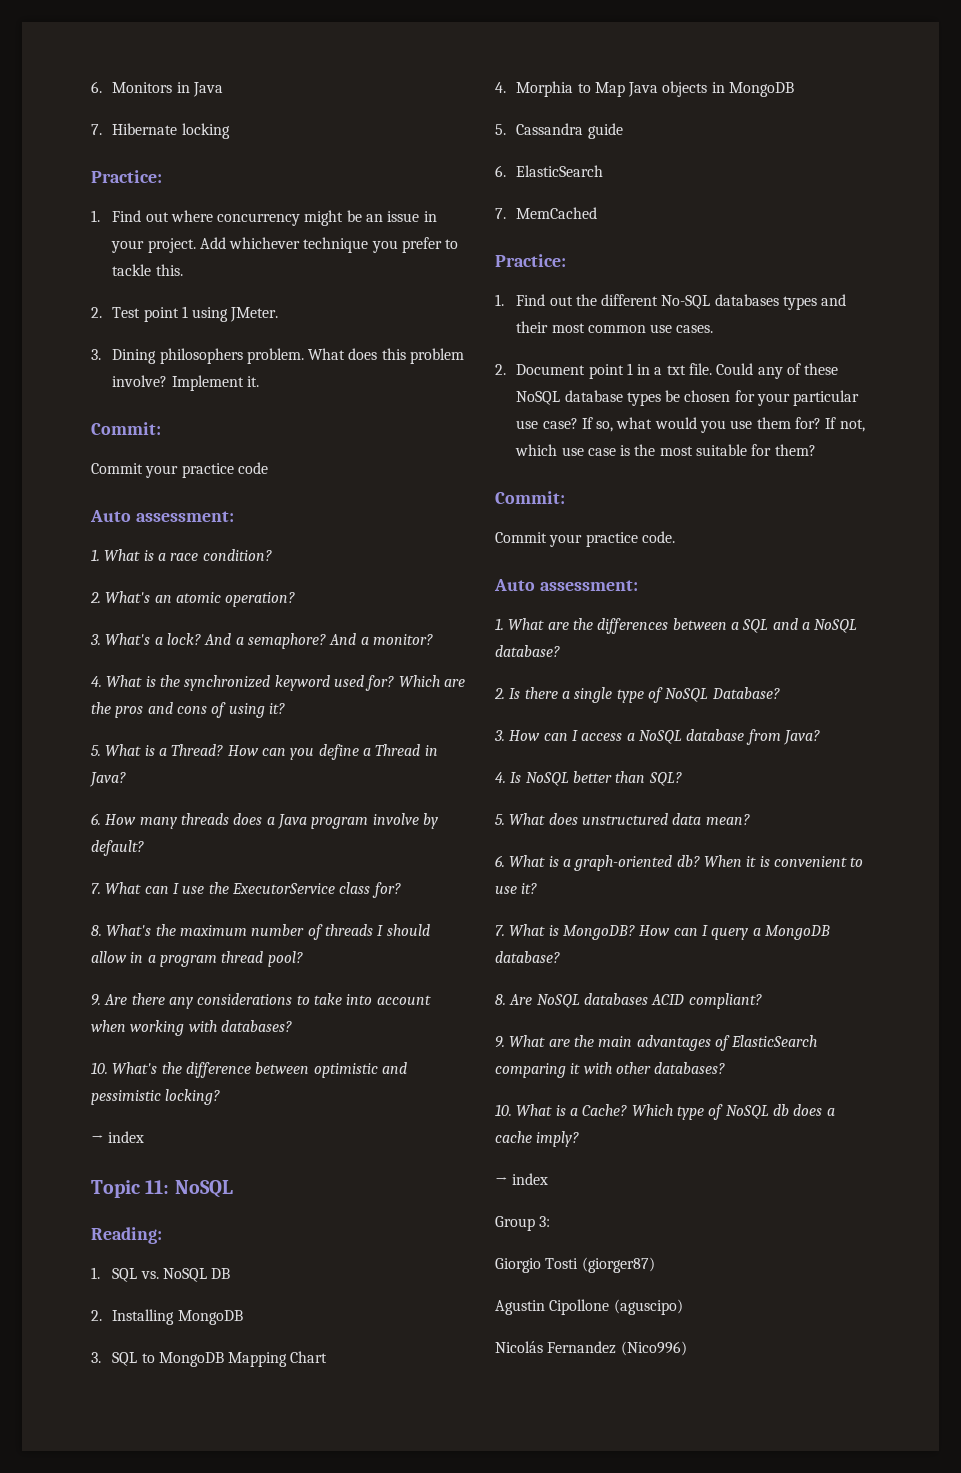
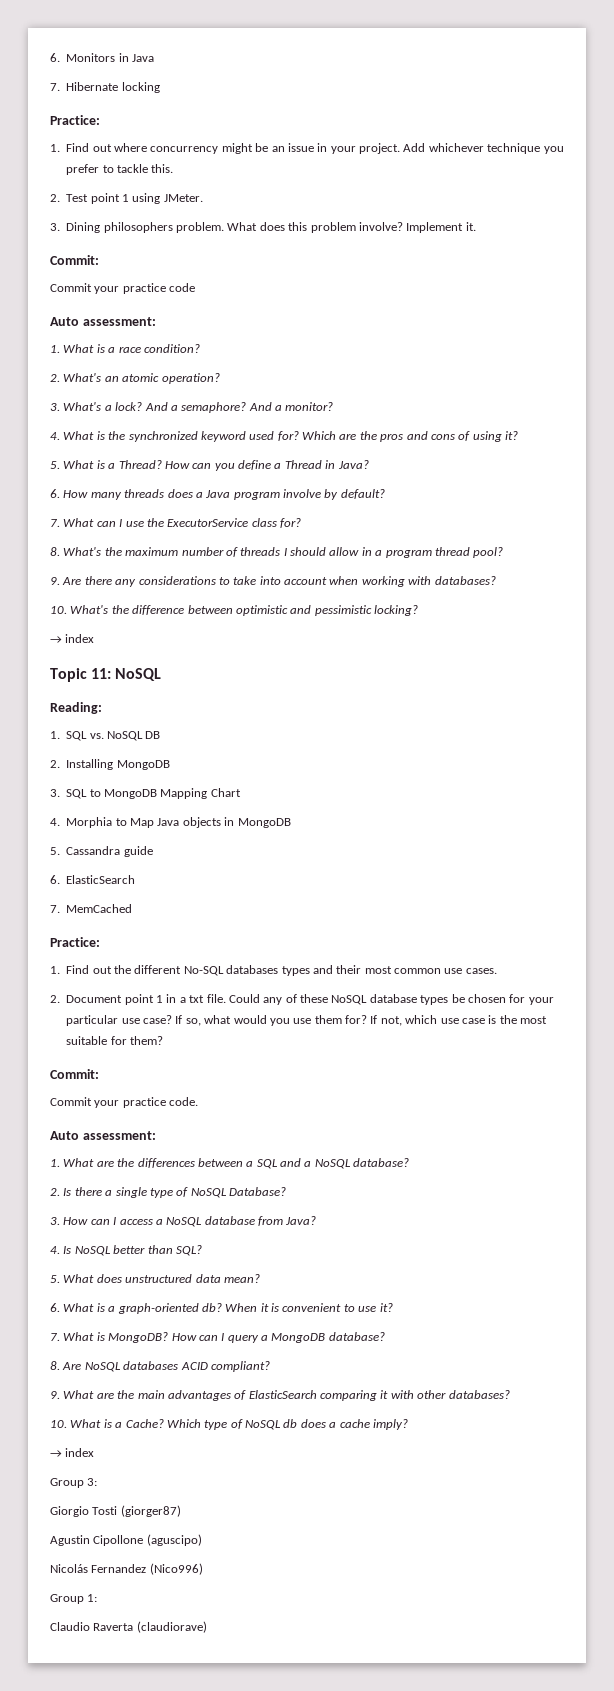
+ Group 1:
+ Claudio Raverta (claudiorave)

